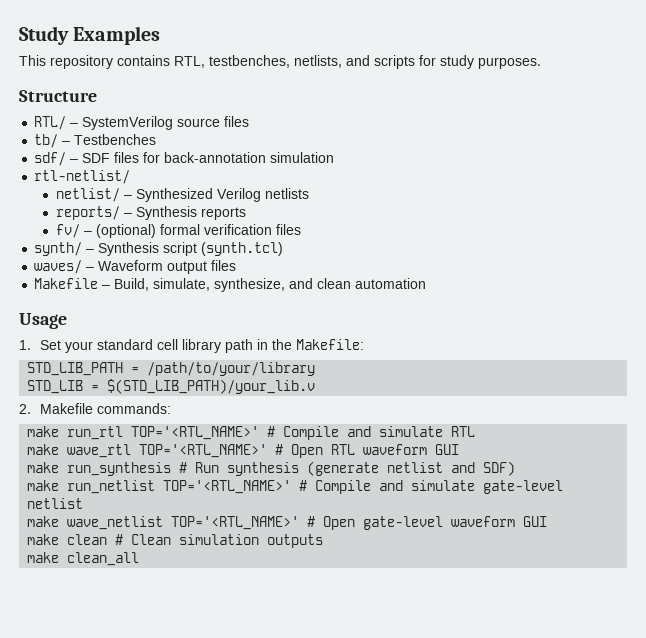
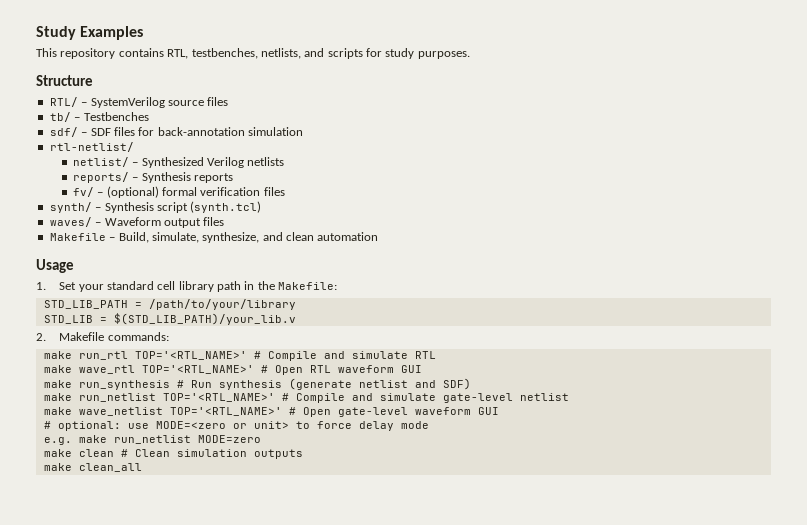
+ # optional: use MODE=<zero or unit> to force delay mode
+ e.g. make run_netlist MODE=zero

